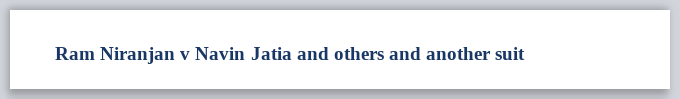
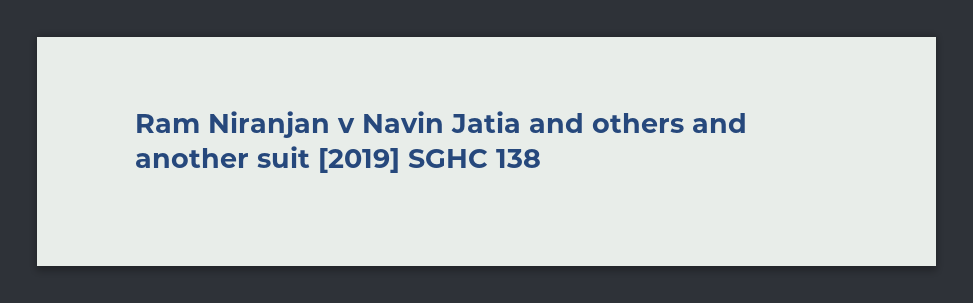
- Ram Niranjan v Navin Jatia and others and another suit
+ Ram Niranjan v Navin Jatia and others and another suit [2019] SGHC 138

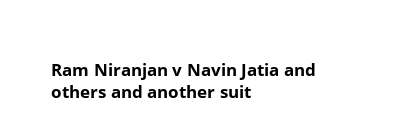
- Ram Niranjan v Navin Jatia and others and another suit [2019] SGHC 138
+ Ram Niranjan v Navin Jatia and others and another suit

